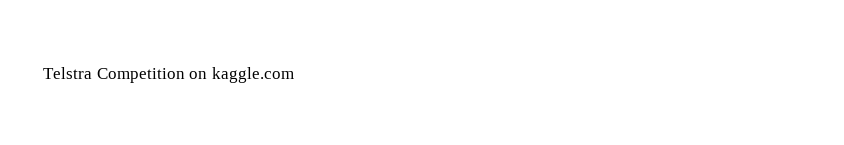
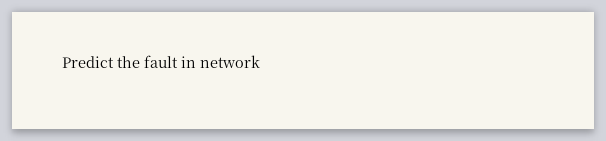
- Telstra Competition on kaggle.com
+ Predict the fault in network

